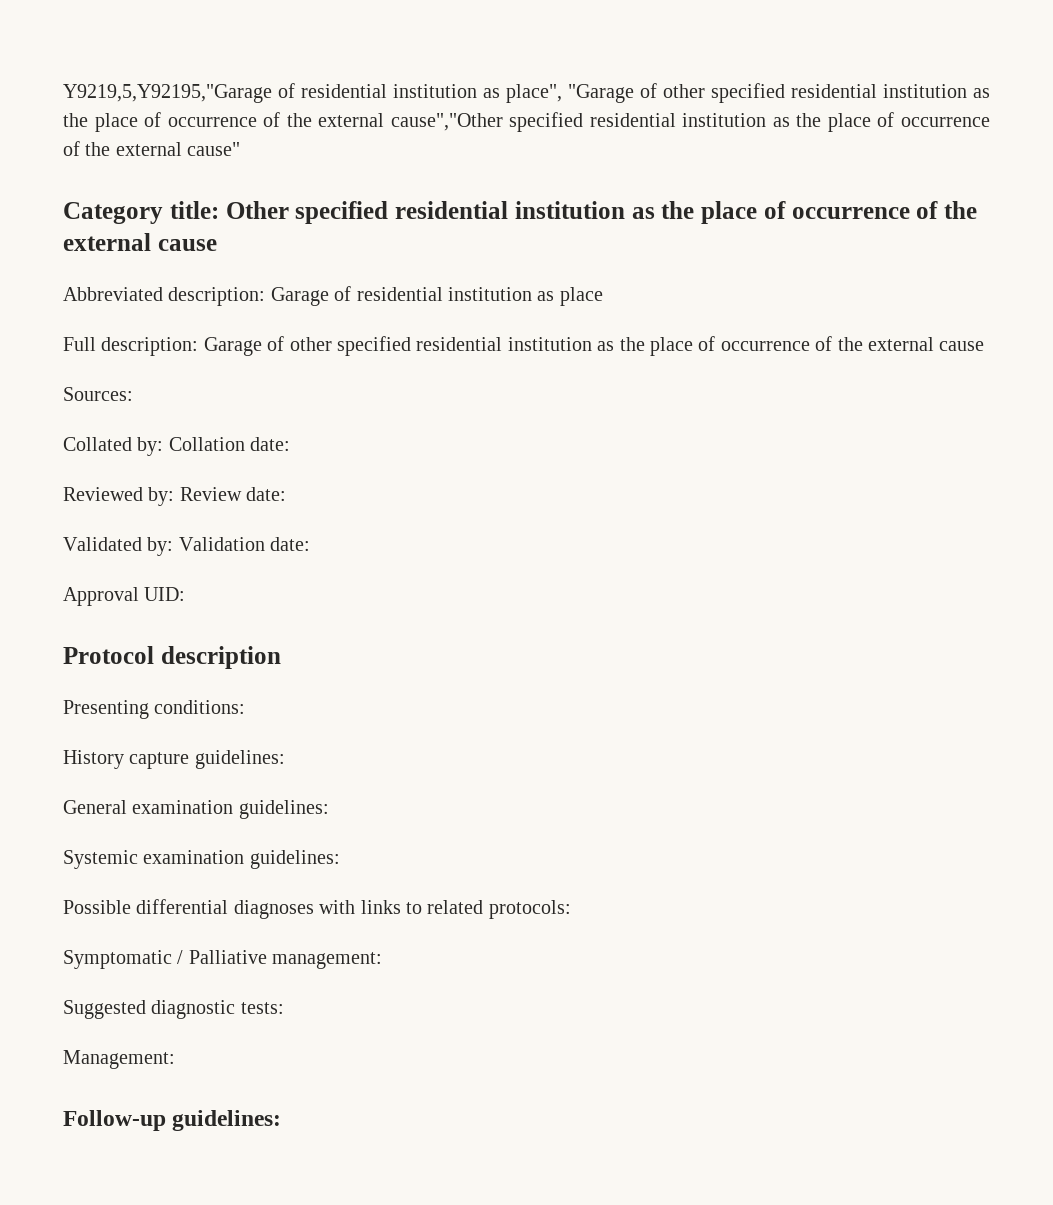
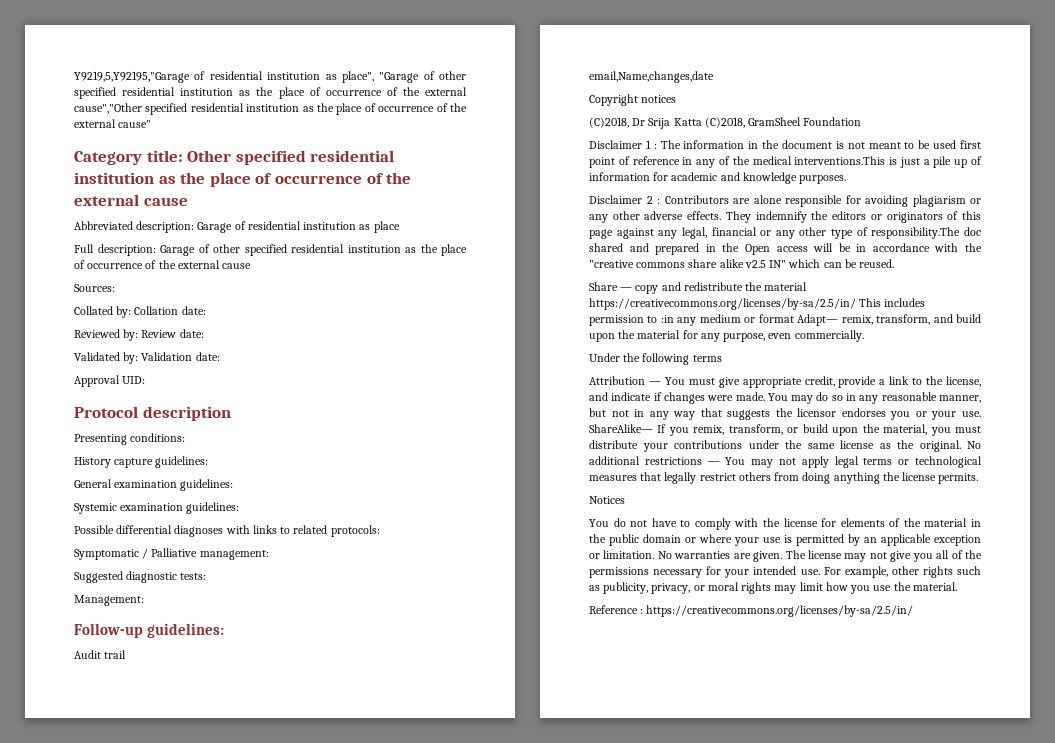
+ Audit trail
+ email,Name,changes,date
+ Copyright notices
+ (C)2018, Dr Srija Katta (C)2018, GramSheel Foundation
+ Disclaimer 1 : The information in the document is not meant to be used first point of reference in any of the medical interventions.This is just a pile up of information for academic and knowledge purposes.
+ Disclaimer 2 : Contributors are alone responsible for avoiding plagiarism or any other adverse effects. They indemnify the editors or originators of this page against any legal, financial or any other type of responsibility.The doc shared and prepared in the Open access will be in accordance with the "creative commons share alike v2.5 IN" which can be reused.
+ Share — copy and redistribute the material https://creativecommons.org/licenses/by-sa/2.5/in/ This includes permission to :in any medium or format Adapt— remix, transform, and build upon the material for any purpose, even commercially.
+ Under the following terms
+ Attribution — You must give appropriate credit, provide a link to the license, and indicate if changes were made. You may do so in any reasonable manner, but not in any way that suggests the licensor endorses you or your use. ShareAlike— If you remix, transform, or build upon the material, you must distribute your contributions under the same license as the original. No additional restrictions — You may not apply legal terms or technological measures that legally restrict others from doing anything the license permits.
+ Notices
+ You do not have to comply with the license for elements of the material in the public domain or where your use is permitted by an applicable exception or limitation. No warranties are given. The license may not give you all of the permissions necessary for your intended use. For example, other rights such as publicity, privacy, or moral rights may limit how you use the material.
+ Reference : https://creativecommons.org/licenses/by-sa/2.5/in/

